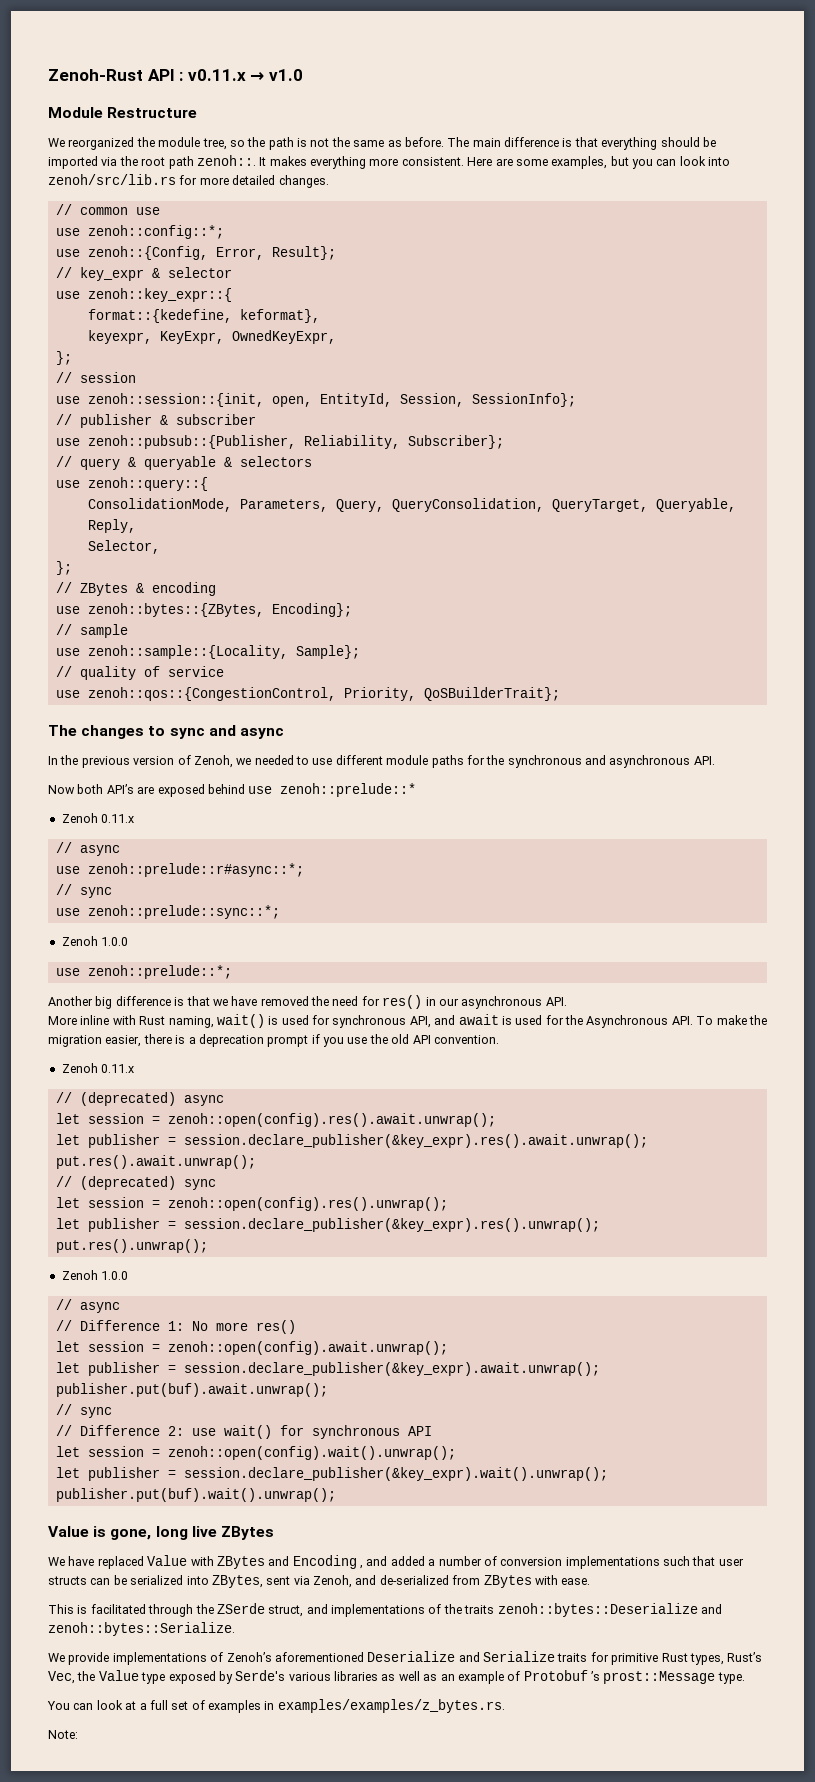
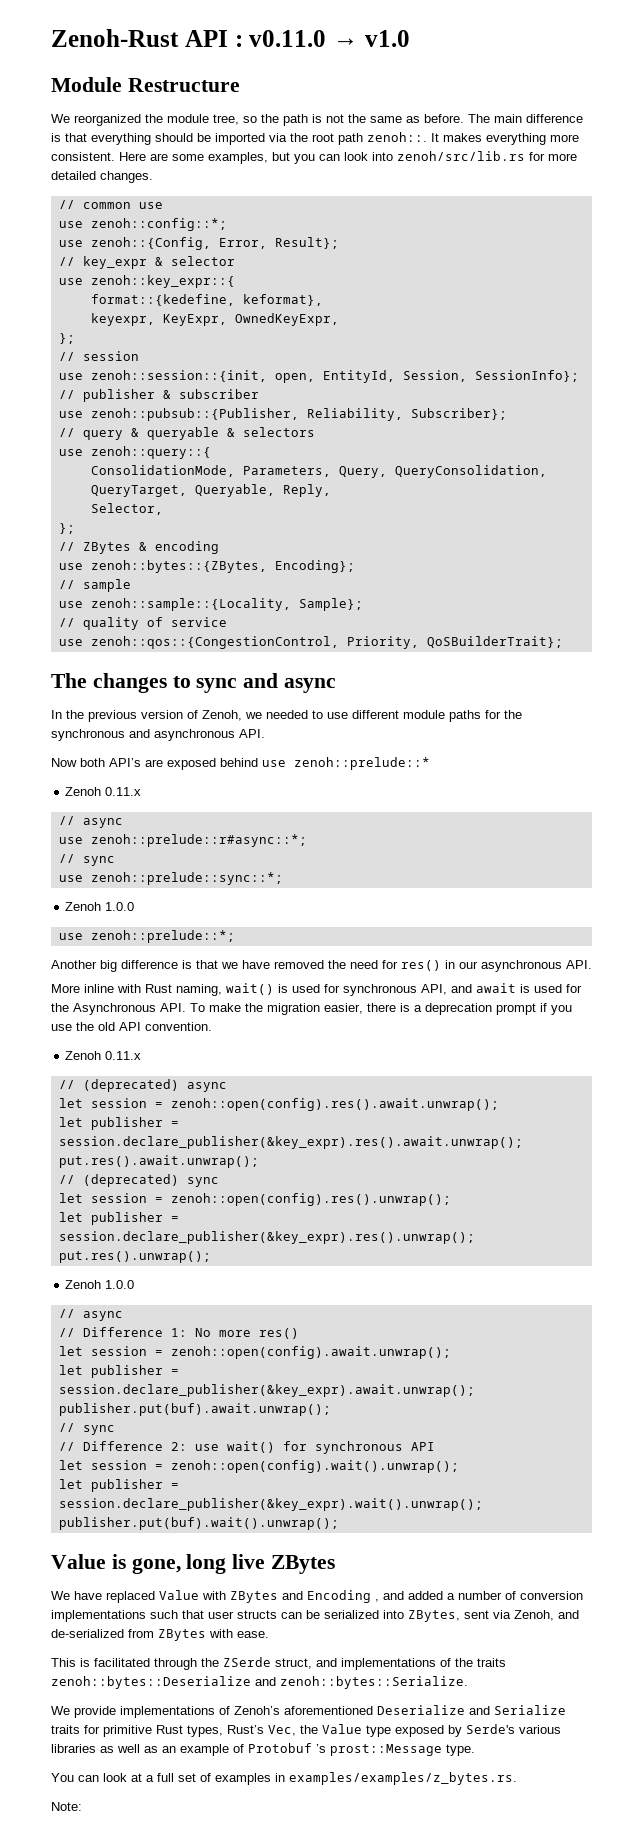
- Zenoh-Rust API : v0.11.x → v1.0
+ Zenoh-Rust API : v0.11.0 → v1.0

